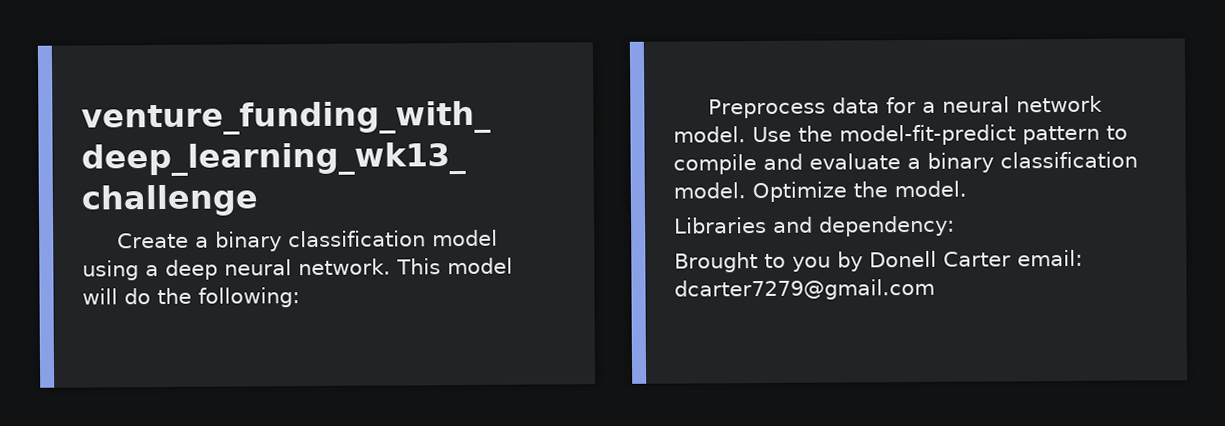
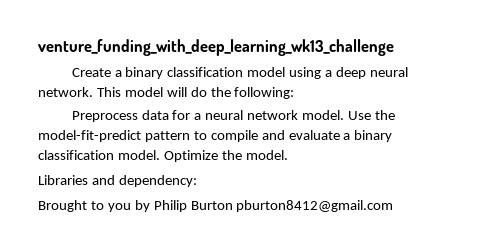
- Brought to you by Donell Carter email: dcarter7279@gmail.com
+ Brought to you by Philip Burton pburton8412@gmail.com

